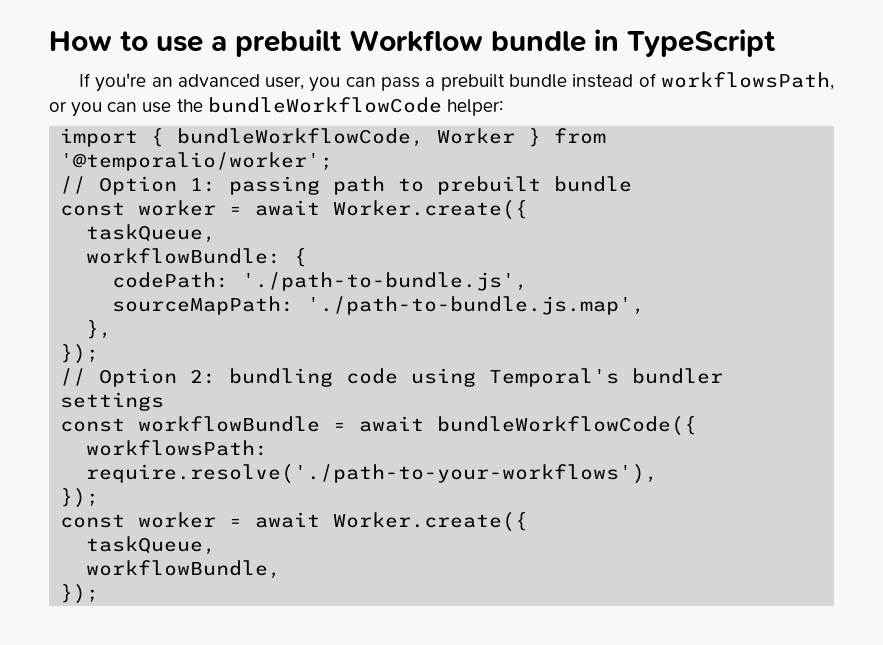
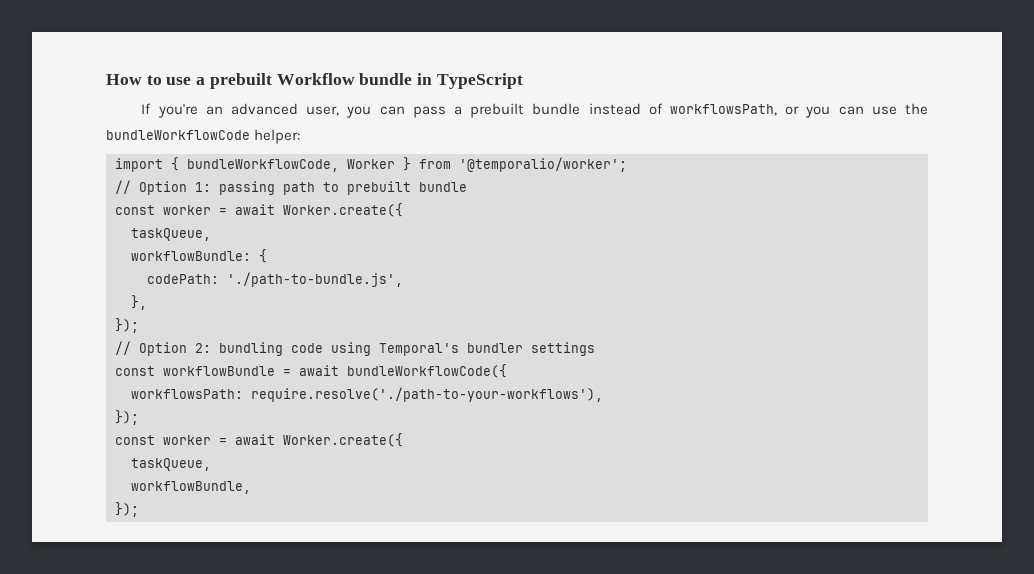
- sourceMapPath: './path-to-bundle.js.map',

